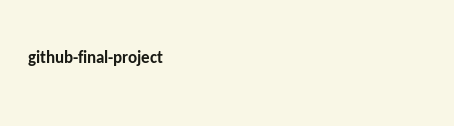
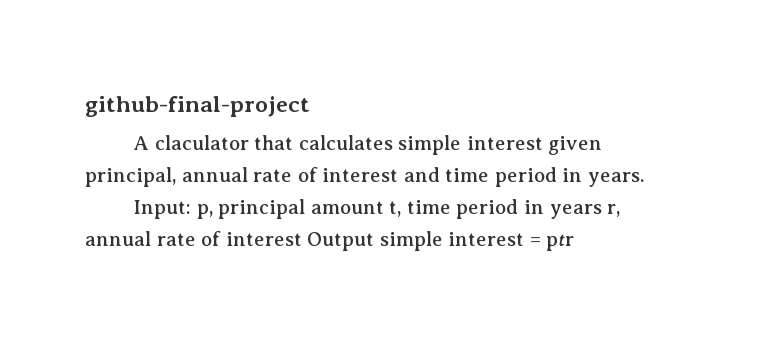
+ A claculator that calculates simple interest given principal, annual rate of interest and time period in years.
+ Input: p, principal amount t, time period in years r, annual rate of interest Output simple interest = ptr

